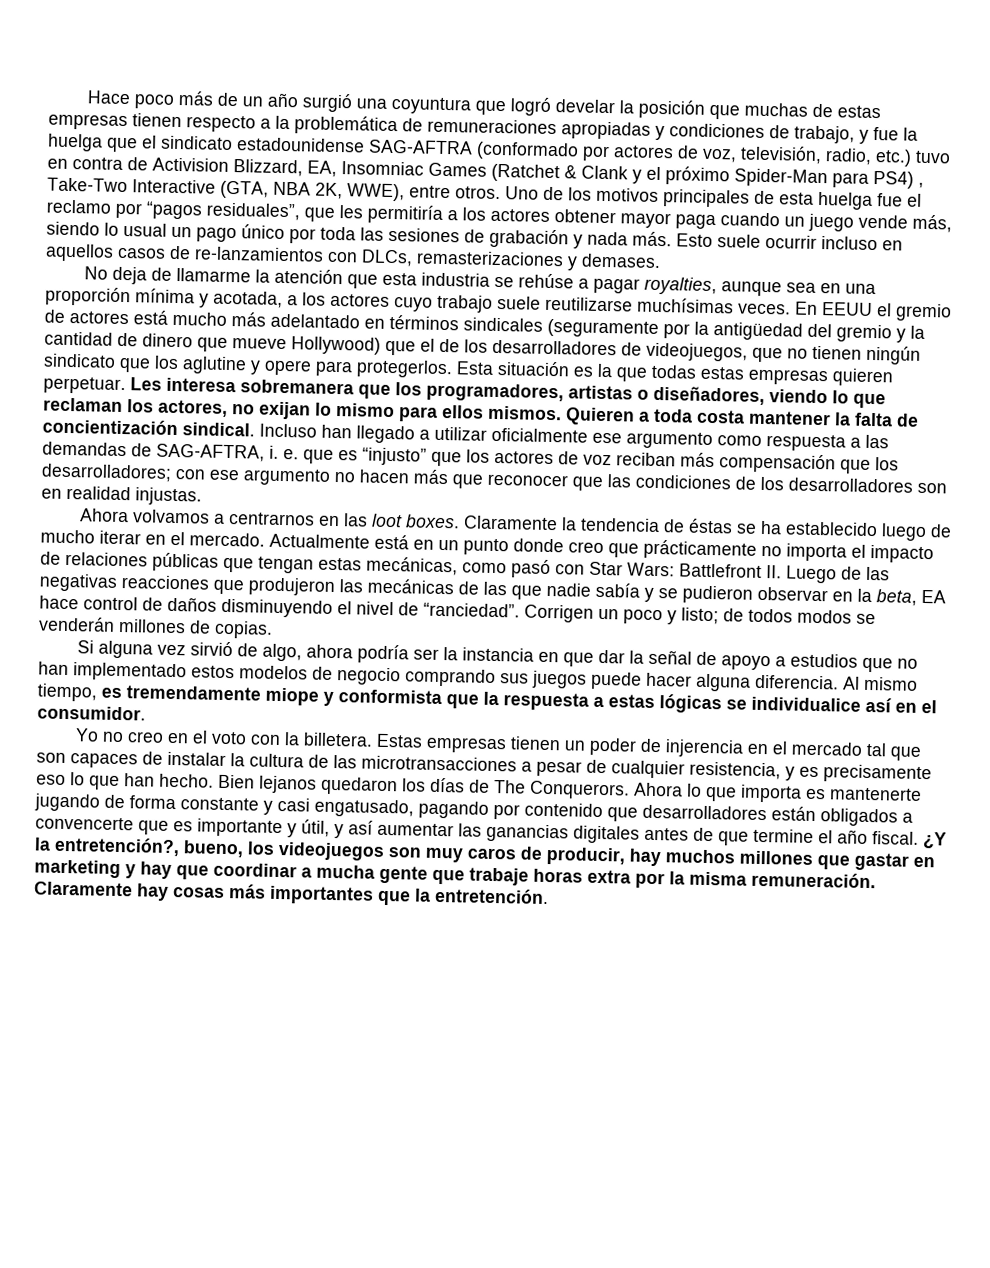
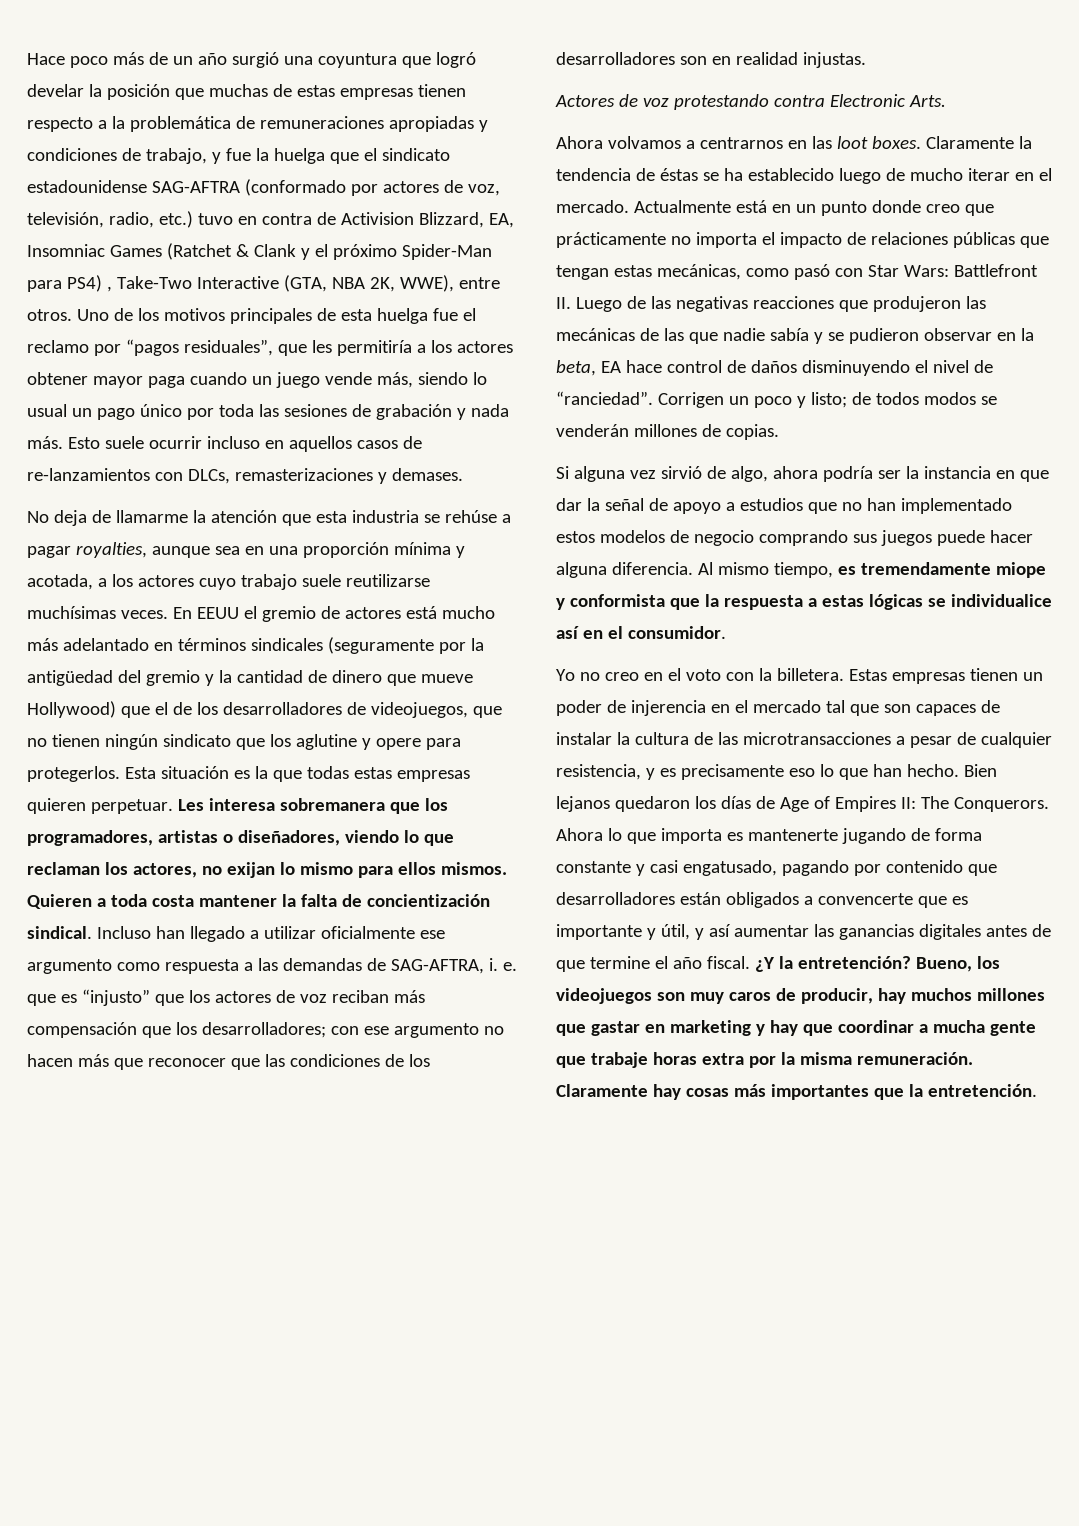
+ Actores de voz protestando contra Electronic Arts.
- Bien lejanos quedaron los días de The Conquerors.
+ Bien lejanos quedaron los días de Age of Empires II: The Conquerors.
- ¿Y la entretención?, bueno, los videojuegos son muy caros de producir, hay muchos millones que gastar en marketing y hay que coordinar a mucha gente que trabaje horas extra por la misma remuneración.
+ ¿Y la entretención? Bueno, los videojuegos son muy caros de producir, hay muchos millones que gastar en marketing y hay que coordinar a mucha gente que trabaje horas extra por la misma remuneración.

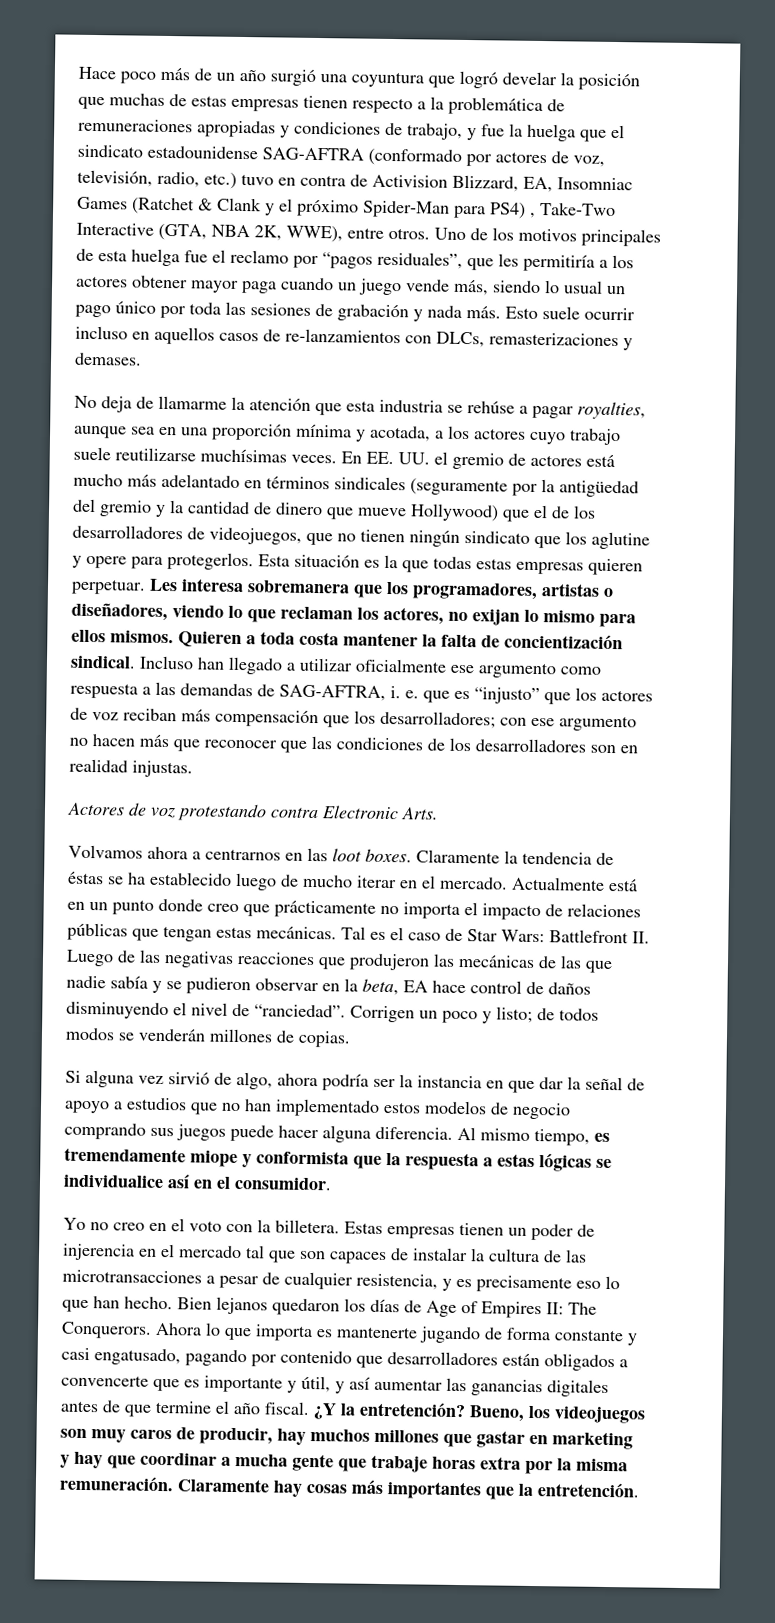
- En EEUU el gremio de actores está mucho más adelantado en términos sindicales (seguramente por la antigüedad del gremio y la cantidad de dinero que mueve Hollywood) que el de los desarrolladores de videojuegos, que no tienen ningún sindicato que los aglutine y opere para protegerlos.
+ En EE. UU. el gremio de actores está mucho más adelantado en términos sindicales (seguramente por la antigüedad del gremio y la cantidad de dinero que mueve Hollywood) que el de los desarrolladores de videojuegos, que no tienen ningún sindicato que los aglutine y opere para protegerlos.
- Ahora volvamos a centrarnos en las loot boxes.
+ Volvamos ahora a centrarnos en las loot boxes.
- Actualmente está en un punto donde creo que prácticamente no importa el impacto de relaciones públicas que tengan estas mecánicas, como pasó con Star Wars: Battlefront II. Luego de las negativas reacciones que produjeron las mecánicas de las que nadie sabía y se pudieron observar en la beta, EA hace control de daños disminuyendo el nivel de “ranciedad”.
+ Actualmente está en un punto donde creo que prácticamente no importa el impacto de relaciones públicas que tengan estas mecánicas. Tal es el caso de Star Wars: Battlefront II. Luego de las negativas reacciones que produjeron las mecánicas de las que nadie sabía y se pudieron observar en la beta, EA hace control de daños disminuyendo el nivel de “ranciedad”.

